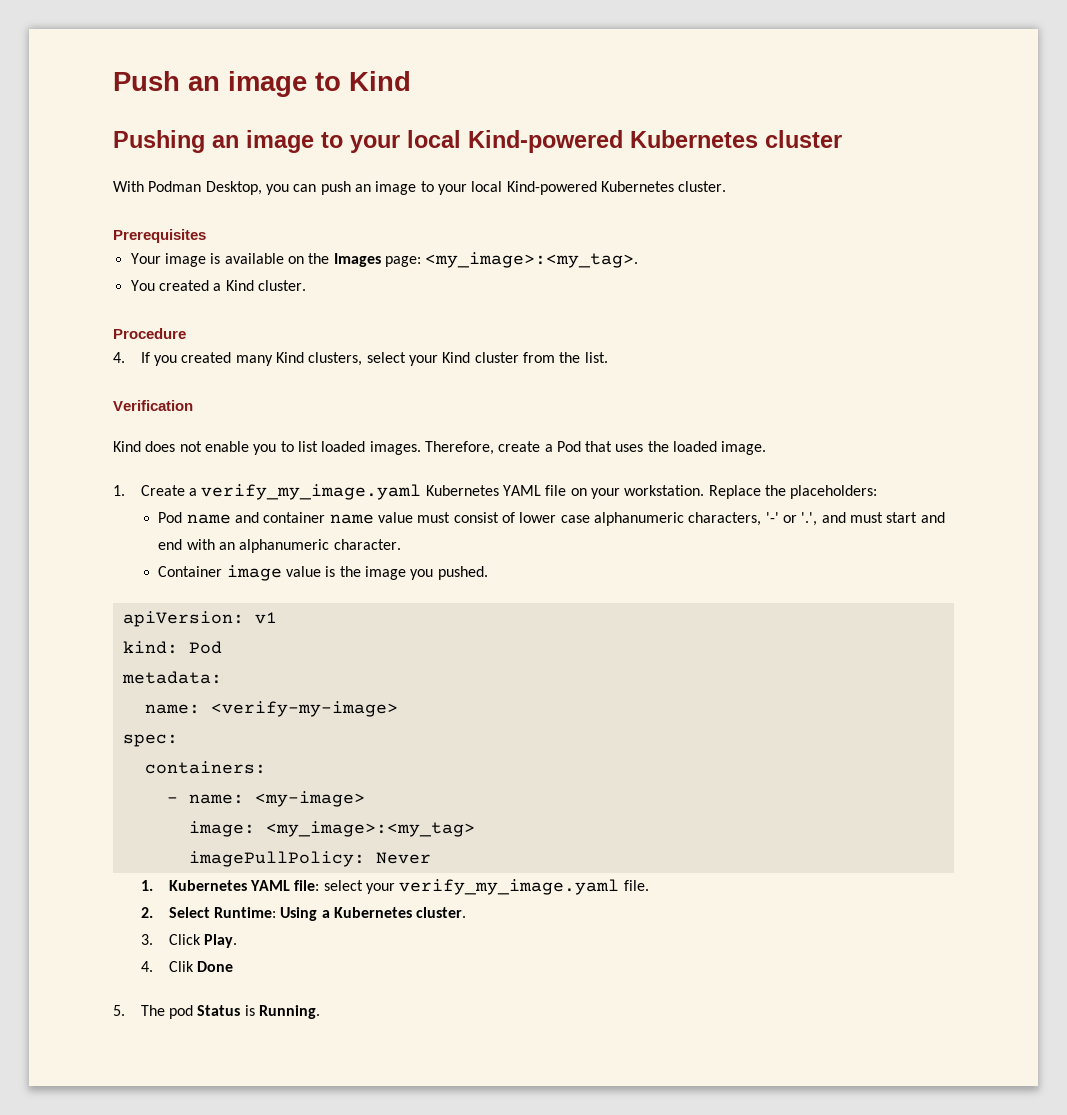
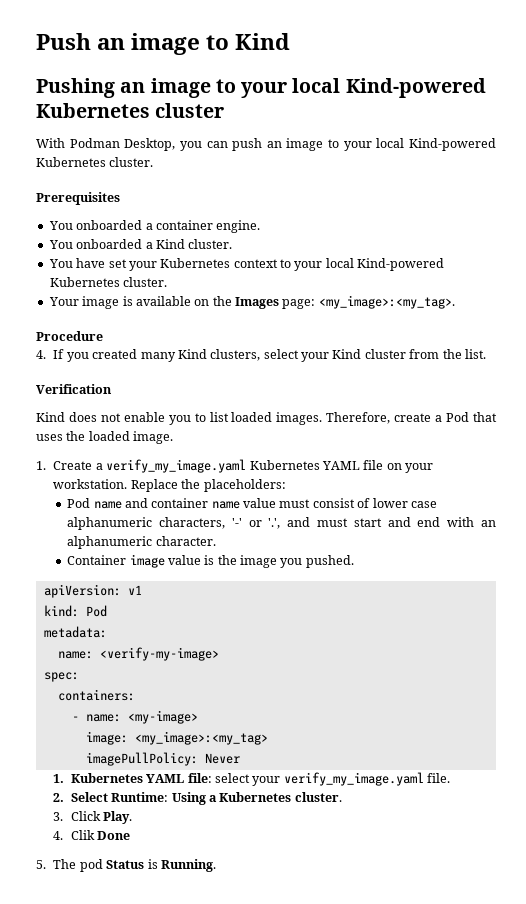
+ You onboarded a container engine.
+ You onboarded a Kind cluster.
+ You have set your Kubernetes context to your local Kind-powered Kubernetes cluster.
- You created a Kind cluster.

